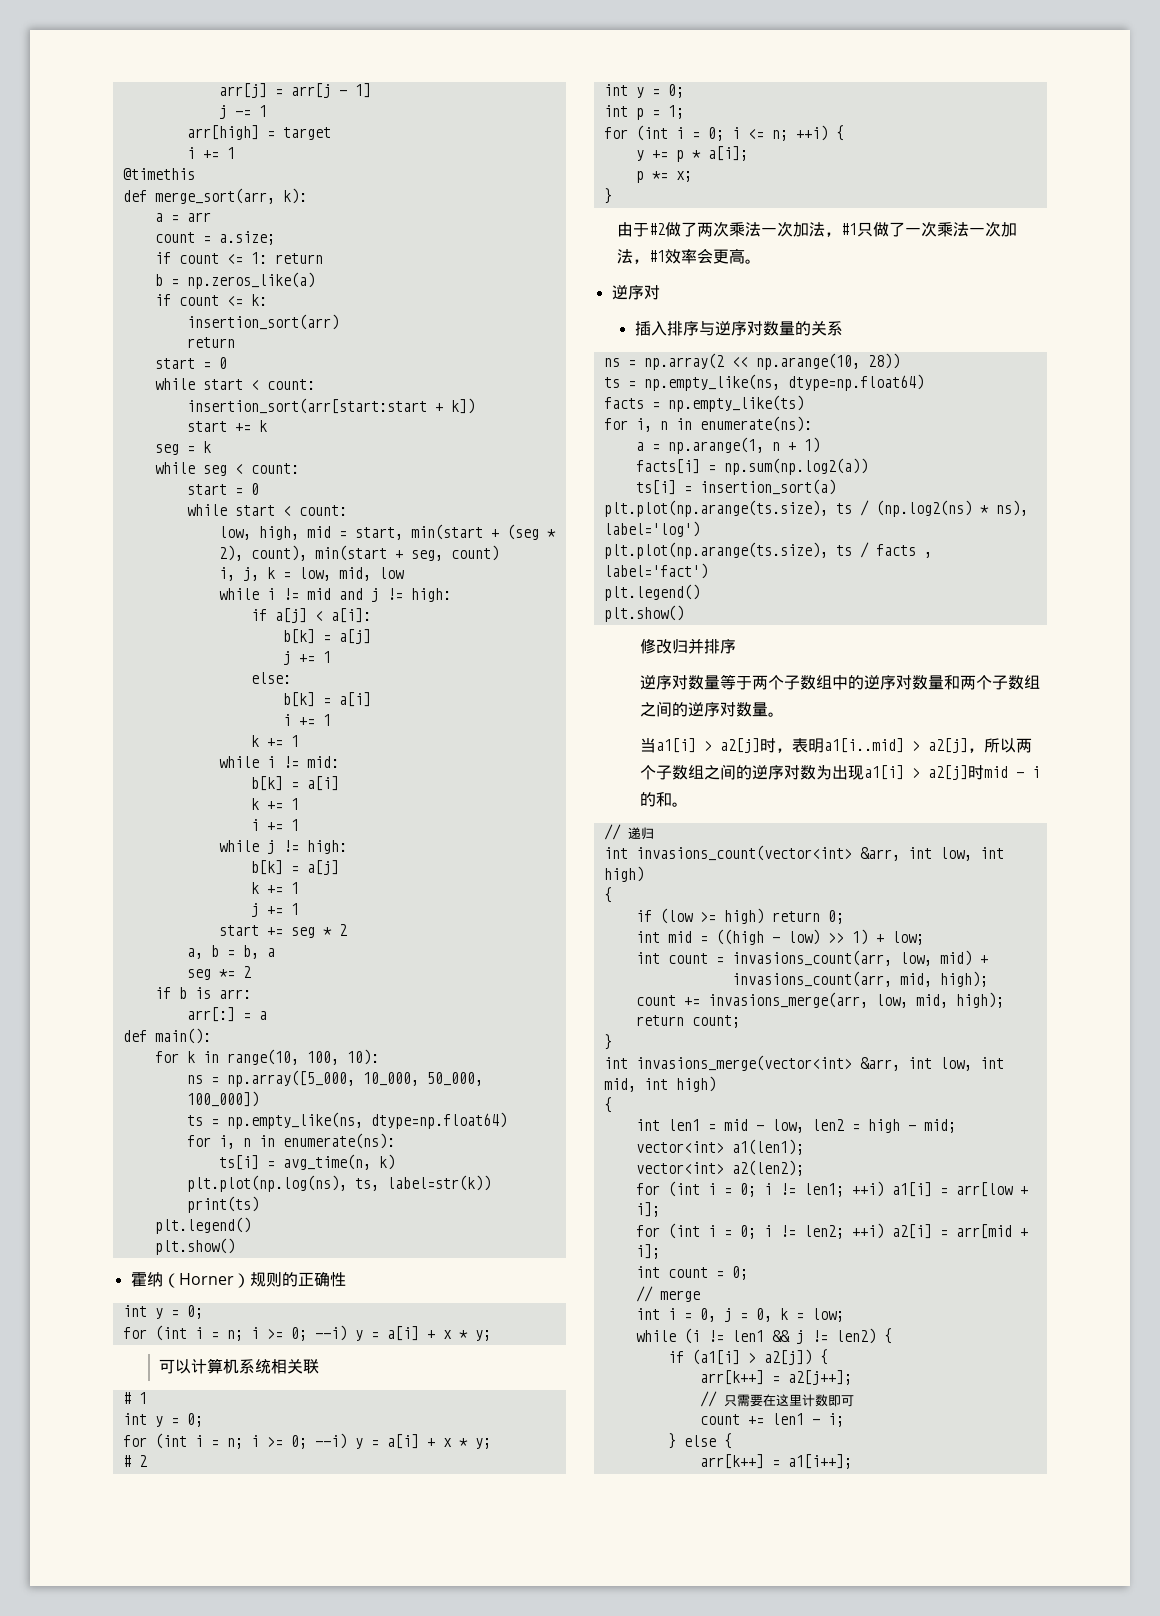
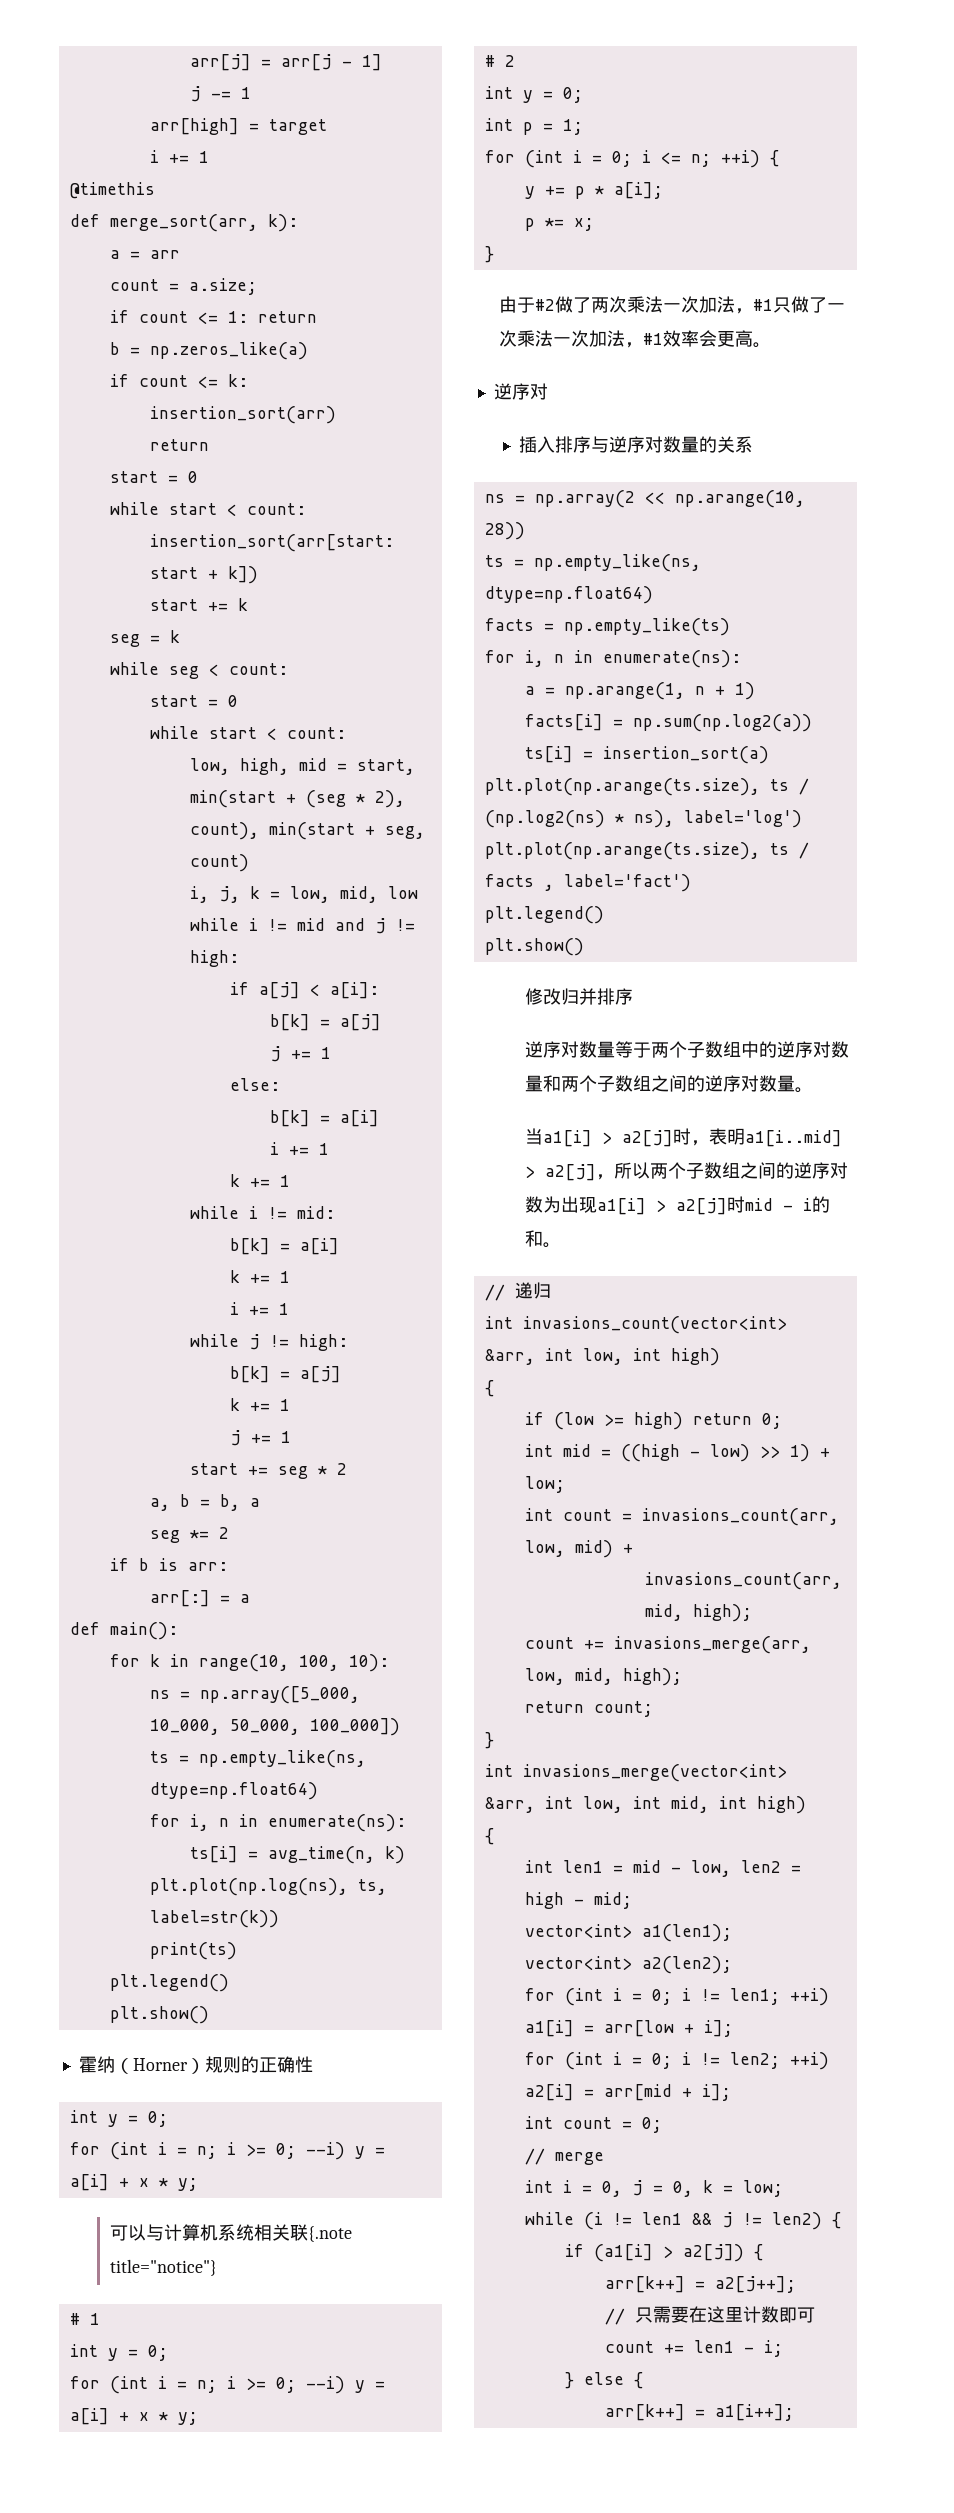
- 可以计算机系统相关联
+ 可以与计算机系统相关联{.note title="notice"}

